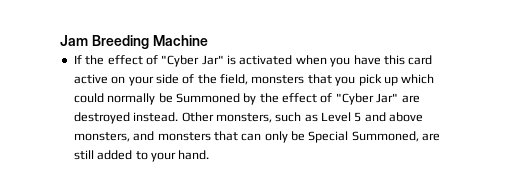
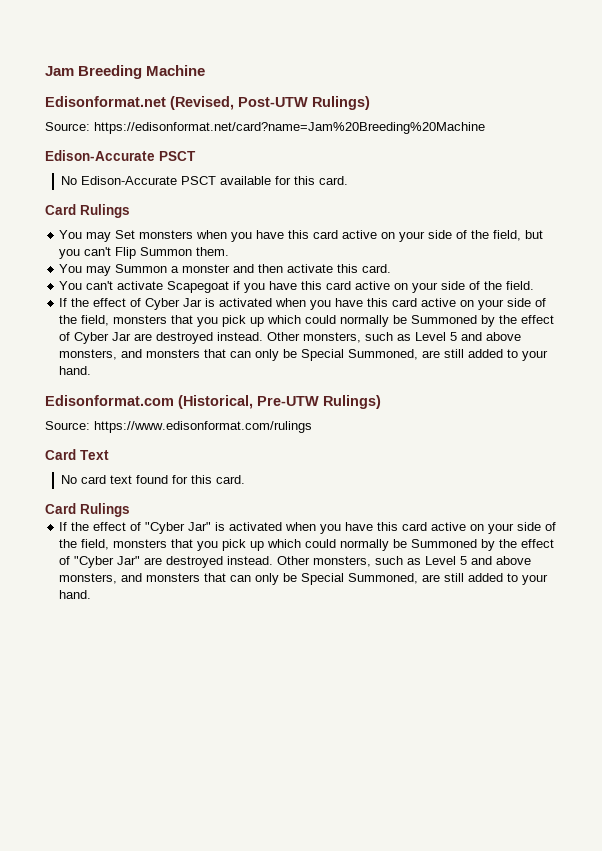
+ Edisonformat.net (Revised, Post-UTW Rulings)
+ Source: https://edisonformat.net/card?name=Jam%20Breeding%20Machine
+ Edison-Accurate PSCT
+ No Edison-Accurate PSCT available for this card.
+ Card Rulings
+ You may Set monsters when you have this card active on your side of the field, but you can't Flip Summon them.
+ You may Summon a monster and then activate this card.
+ You can't activate Scapegoat if you have this card active on your side of the field.
+ If the effect of Cyber Jar is activated when you have this card active on your side of the field, monsters that you pick up which could normally be Summoned by the effect of Cyber Jar are destroyed instead. Other monsters, such as Level 5 and above monsters, and monsters that can only be Special Summoned, are still added to your hand.
+ Edisonformat.com (Historical, Pre-UTW Rulings)
+ Source: https://www.edisonformat.com/rulings
+ Card Text
+ No card text found for this card.
+ Card Rulings

